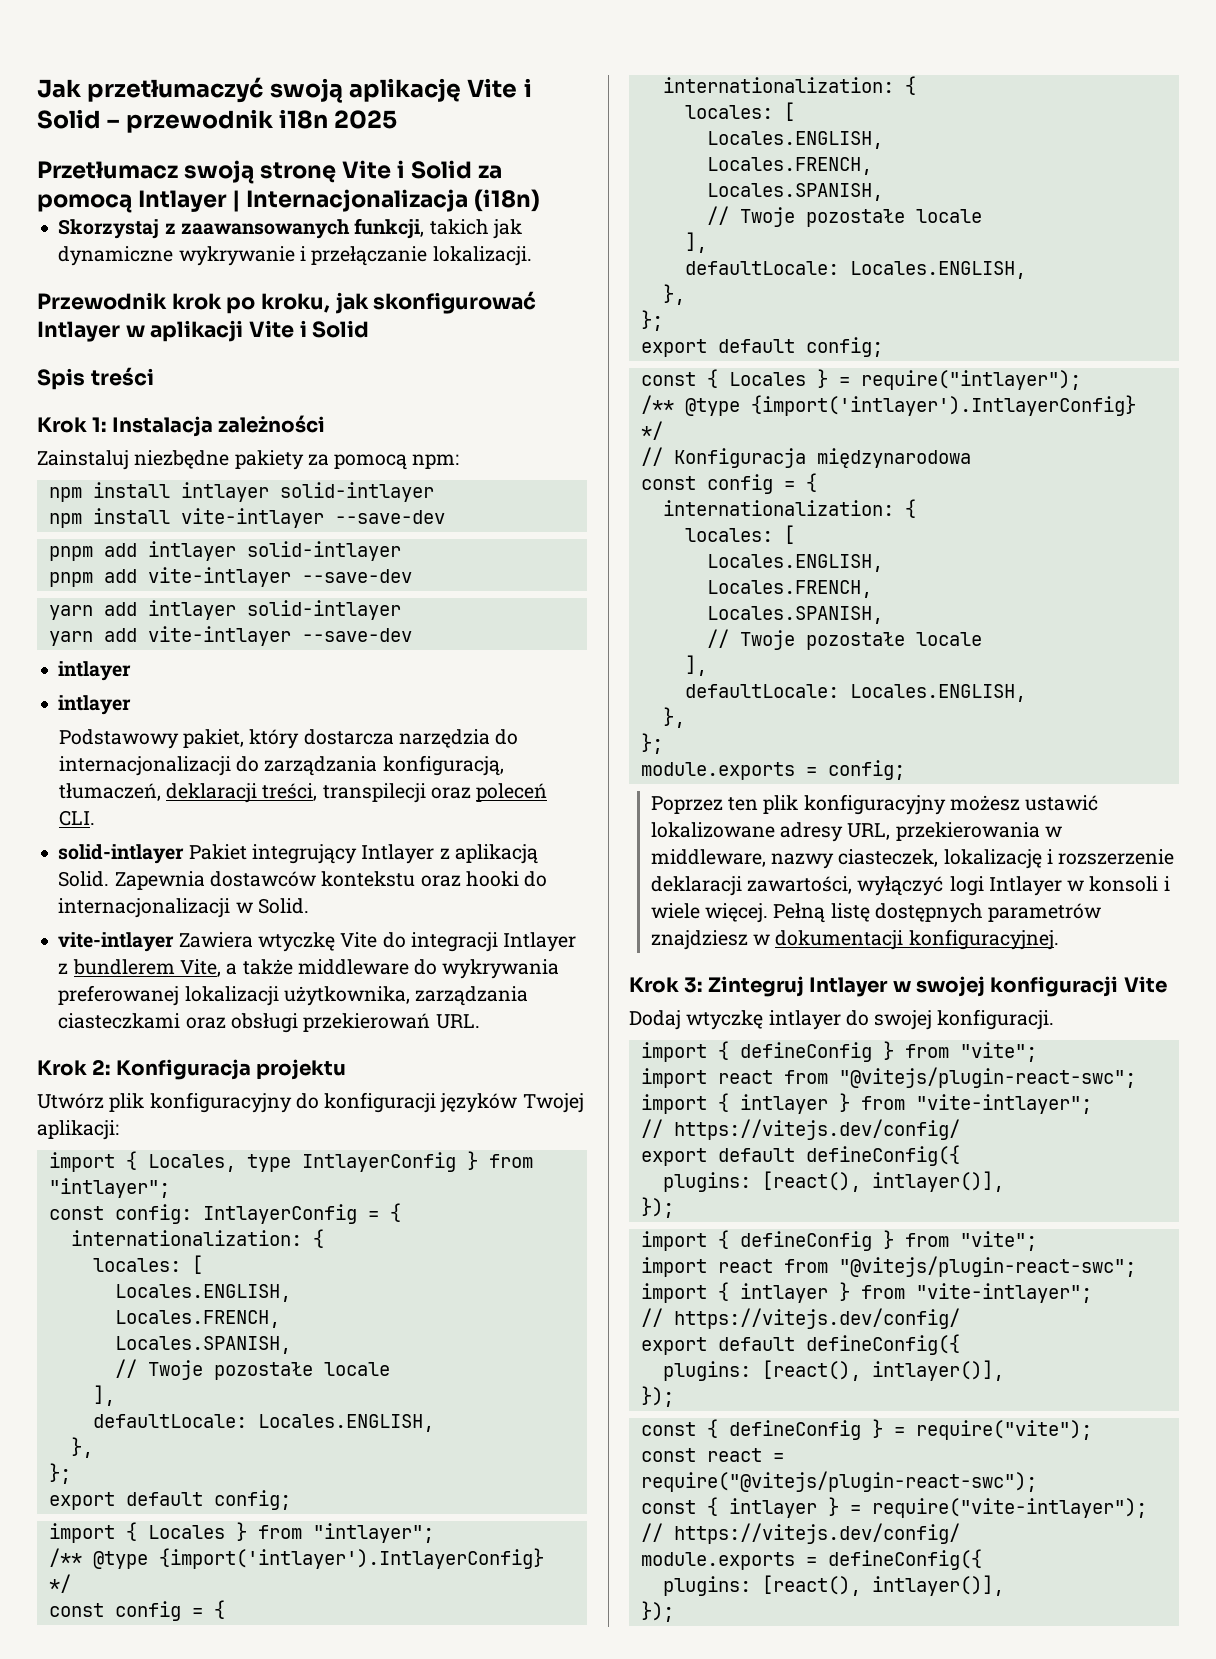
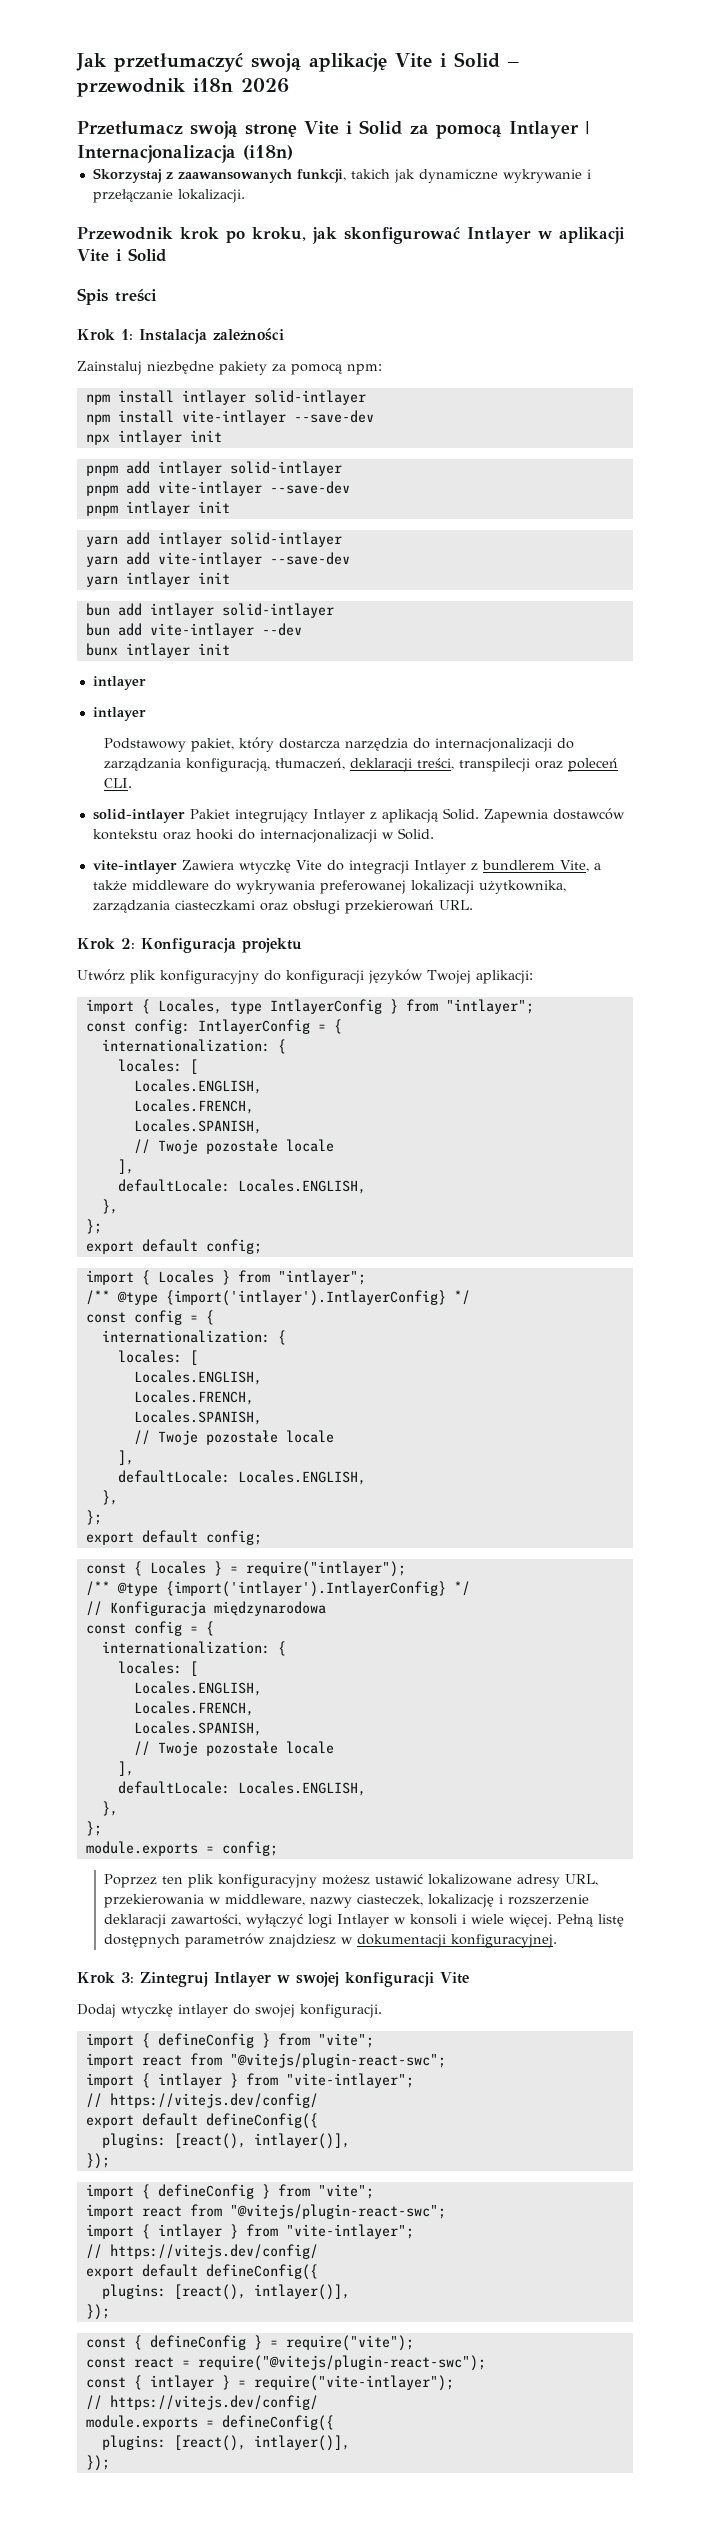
- Jak przetłumaczyć swoją aplikację Vite i Solid – przewodnik i18n 2025
+ Jak przetłumaczyć swoją aplikację Vite i Solid – przewodnik i18n 2026
+ npx intlayer init
+ pnpm intlayer init
+ yarn intlayer init
+ bun add intlayer solid-intlayer
+ bun add vite-intlayer --dev
+ bunx intlayer init

